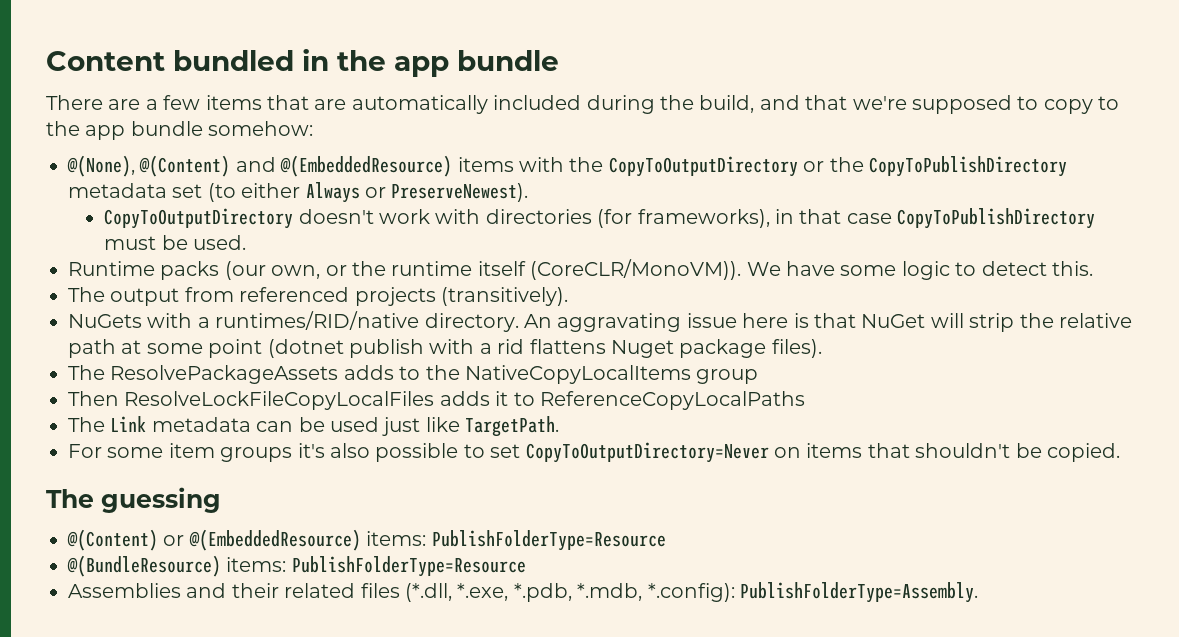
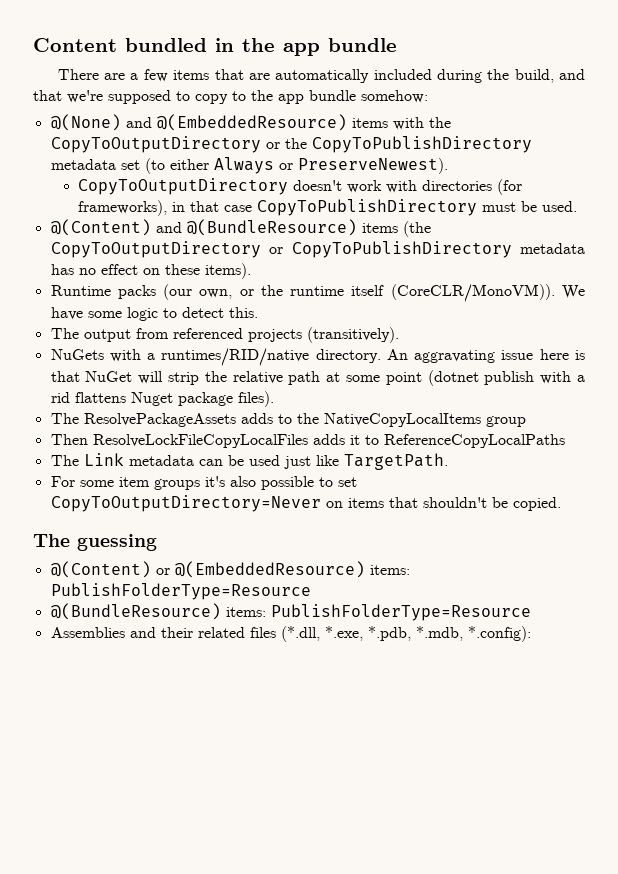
- @(None), @(Content) and @(EmbeddedResource) items with the CopyToOutputDirectory or the CopyToPublishDirectory metadata set (to either Always or PreserveNewest).
+ @(None) and @(EmbeddedResource) items with the CopyToOutputDirectory or the CopyToPublishDirectory metadata set (to either Always or PreserveNewest).
+ @(Content) and @(BundleResource) items (the CopyToOutputDirectory or CopyToPublishDirectory metadata has no effect on these items).
- Assemblies and their related files (*.dll, *.exe, *.pdb, *.mdb, *.config): PublishFolderType=Assembly.
+ Assemblies and their related files (*.dll, *.exe, *.pdb, *.mdb, *.config):

